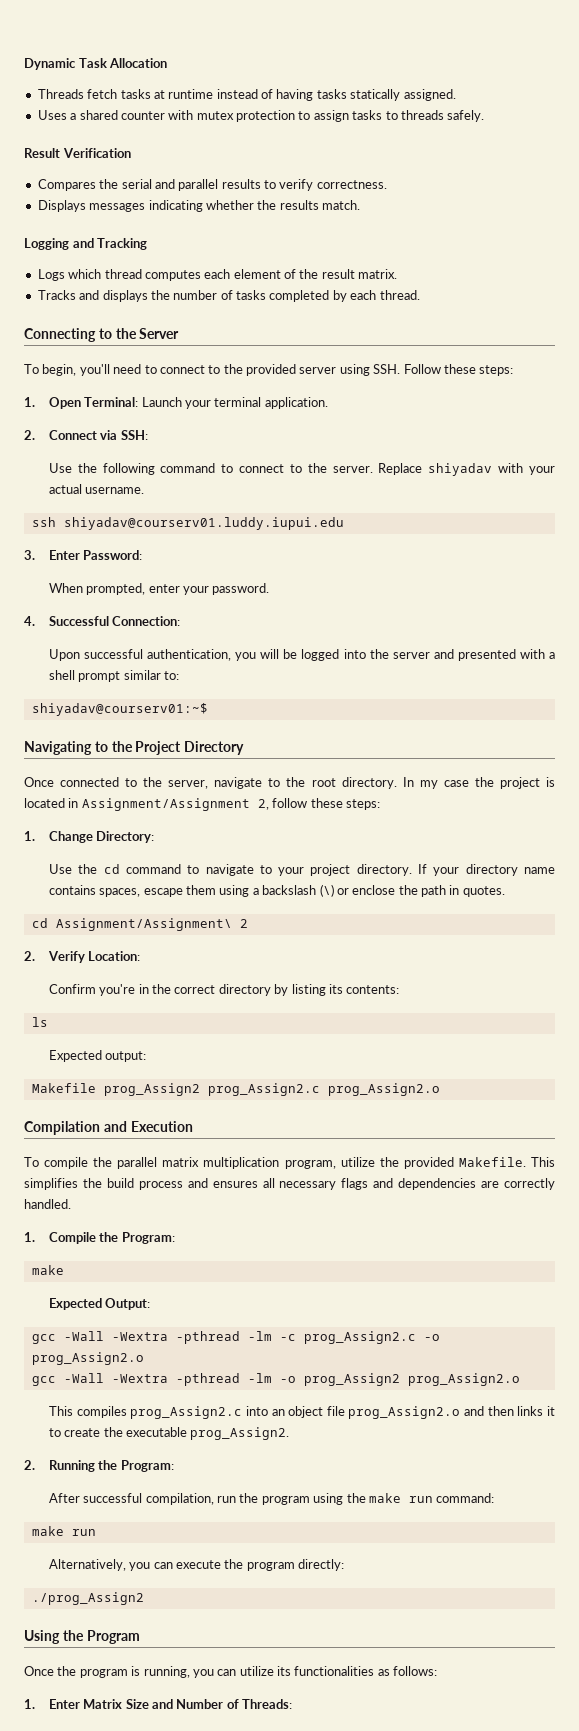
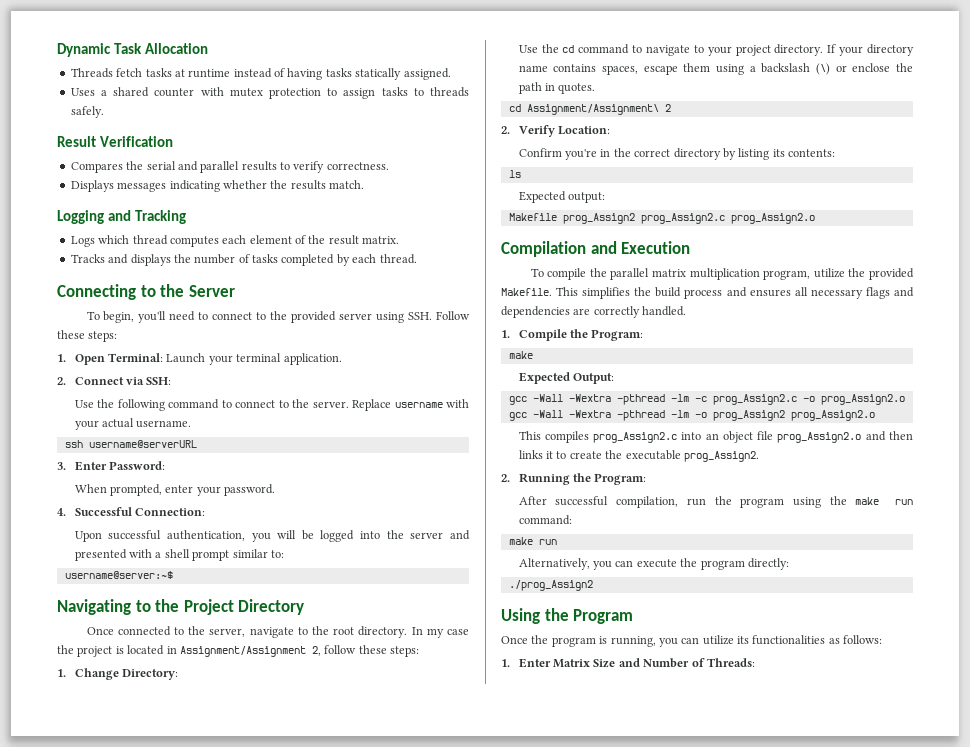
- Replace shiyadav with your actual username.
+ Replace username with your actual username.
- ssh shiyadav@courserv01.luddy.iupui.edu
+ ssh username@serverURL
- shiyadav@courserv01:~$
+ username@server:~$

